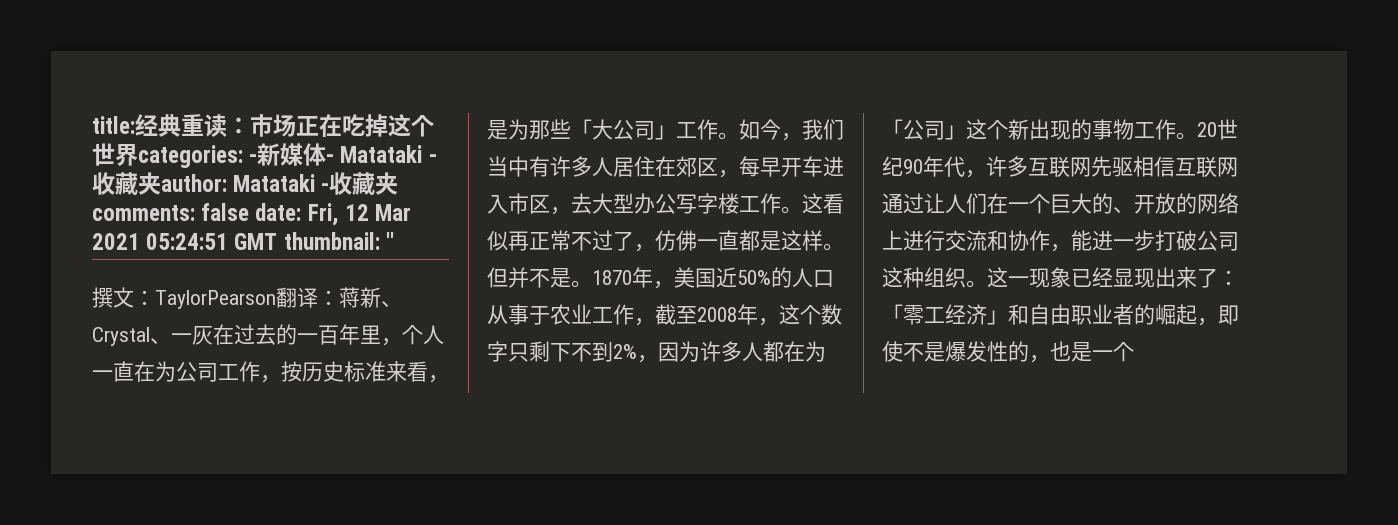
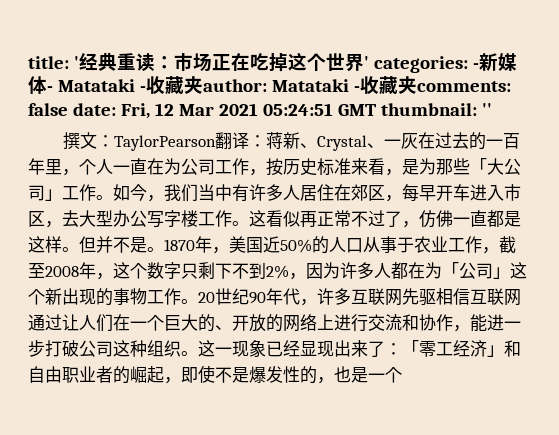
- title:经典重读：市场正在吃掉这个世界categories: -新媒体- Matataki -收藏夹author: Matataki -收藏夹comments: false date: Fri, 12 Mar 2021 05:24:51 GMT thumbnail: ''
+ title: '经典重读：市场正在吃掉这个世界' categories: -新媒体- Matataki -收藏夹author: Matataki -收藏夹comments: false date: Fri, 12 Mar 2021 05:24:51 GMT thumbnail: ''

